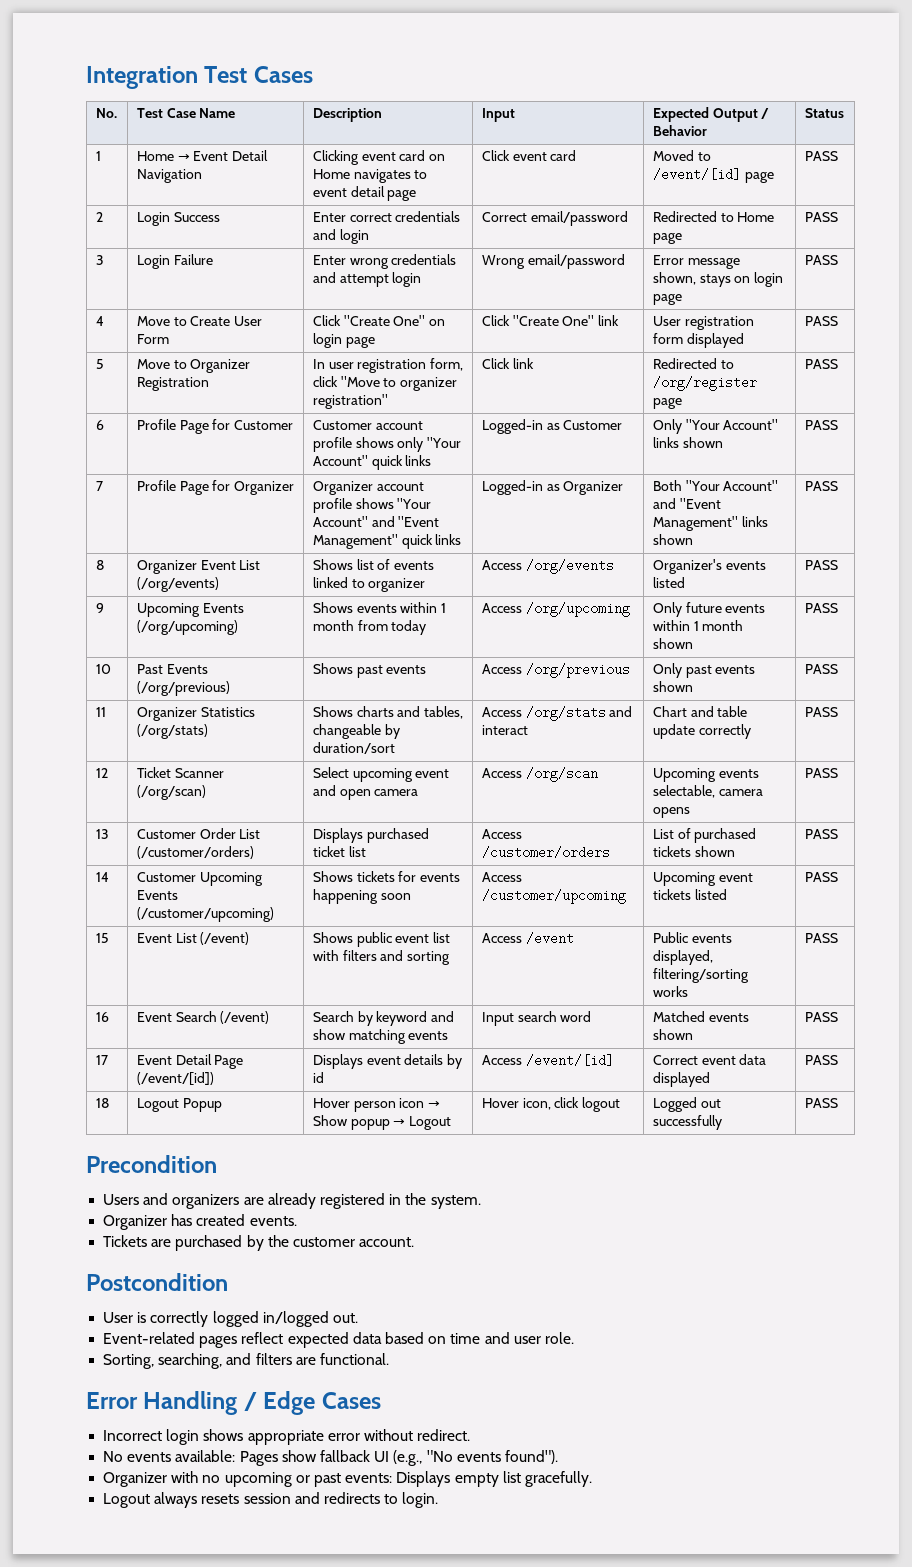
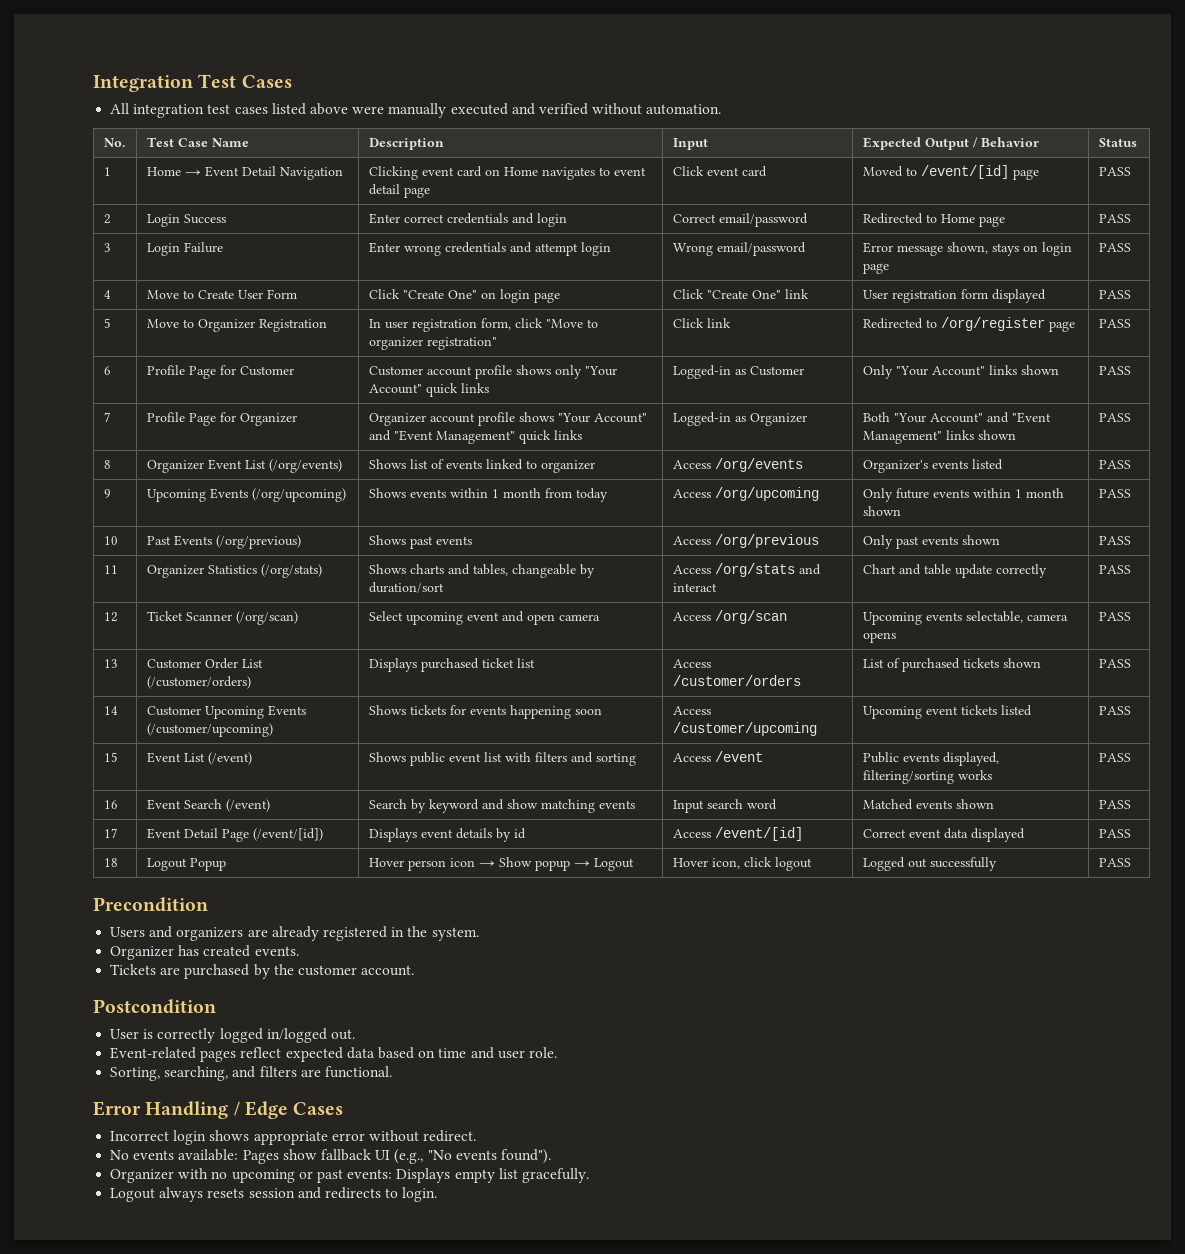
+ All integration test cases listed above were manually executed and verified without automation.

